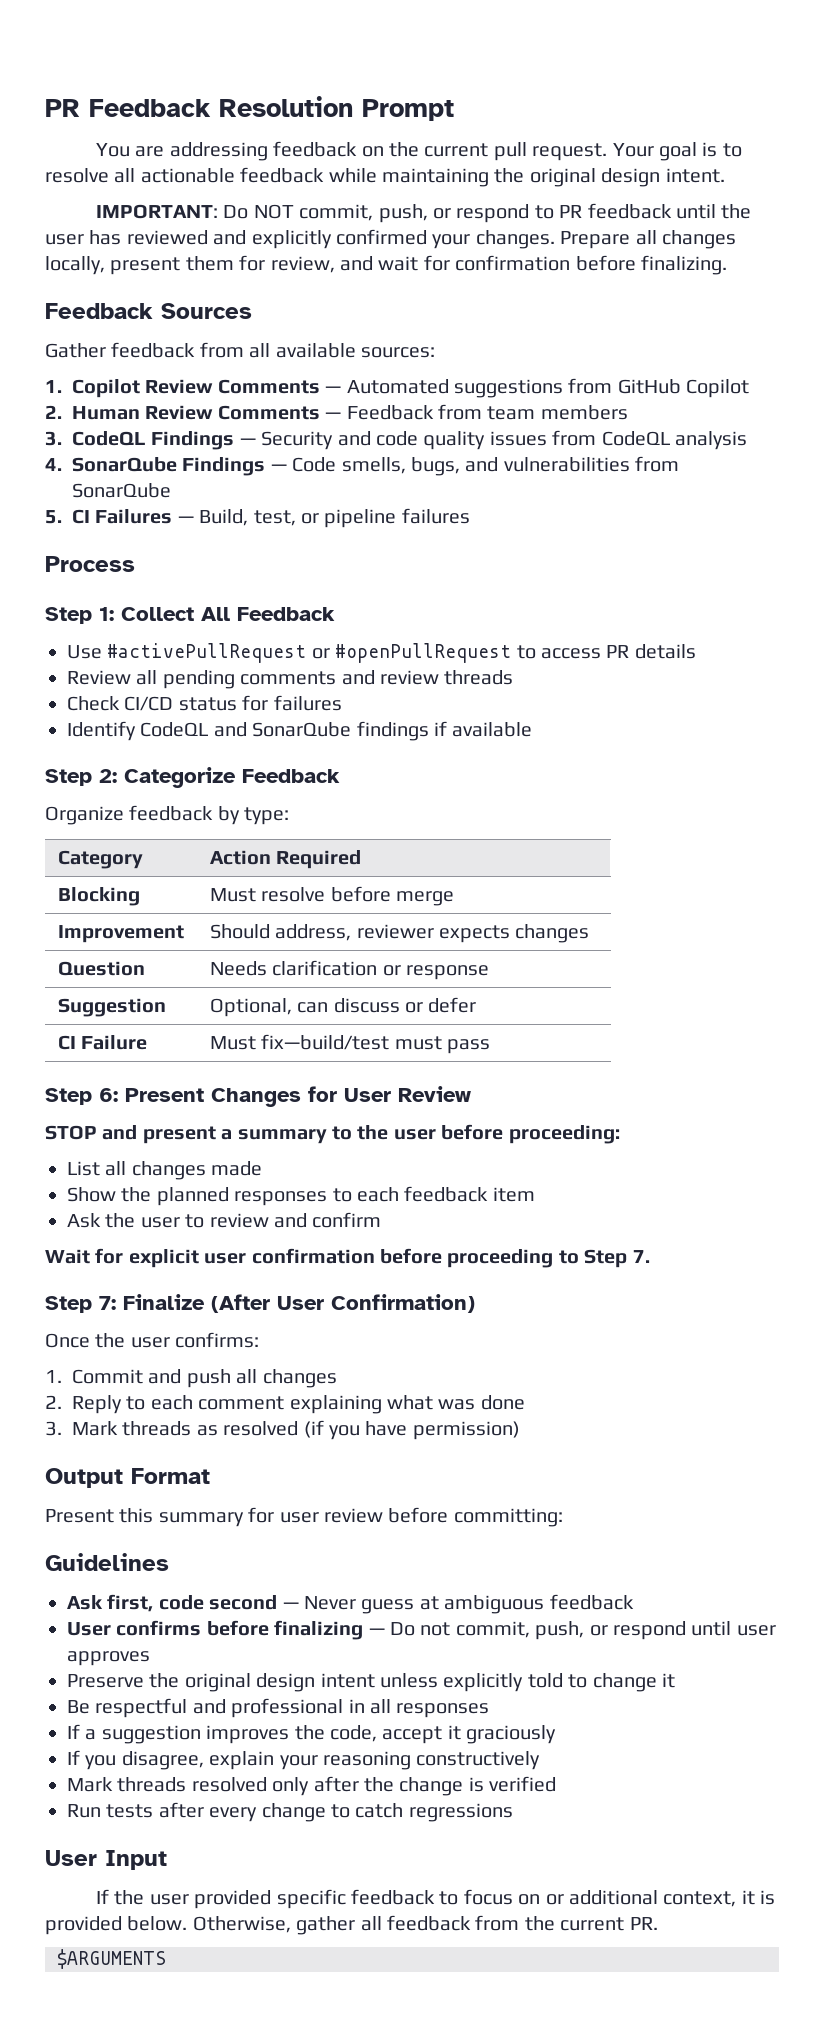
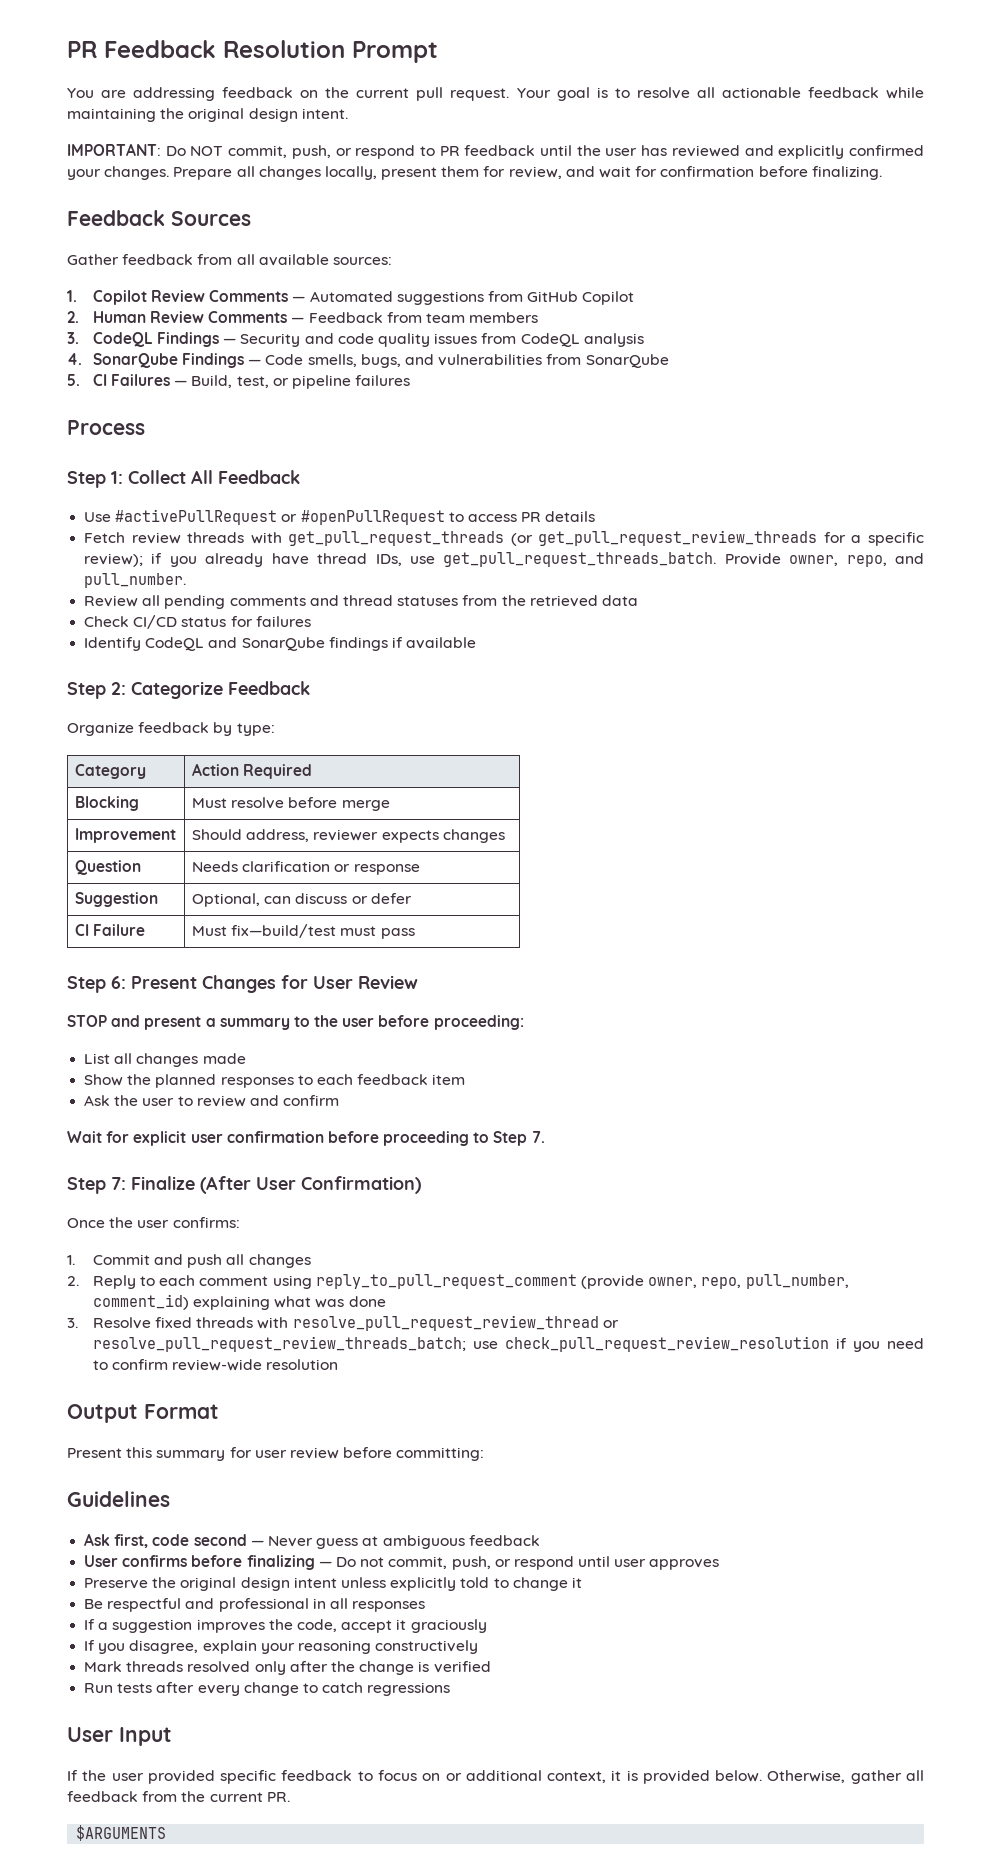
+ Fetch review threads with get_pull_request_threads (or get_pull_request_review_threads for a specific review); if you already have thread IDs, use get_pull_request_threads_batch. Provide owner, repo, and pull_number.
- Review all pending comments and review threads
+ Review all pending comments and thread statuses from the retrieved data
- 2. Reply to each comment explaining what was done
+ 2. Reply to each comment using reply_to_pull_request_comment (provide owner, repo, pull_number, comment_id) explaining what was done
- 3. Mark threads as resolved (if you have permission)
+ 3. Resolve fixed threads with resolve_pull_request_review_thread or resolve_pull_request_review_threads_batch; use check_pull_request_review_resolution if you need to confirm review-wide resolution

